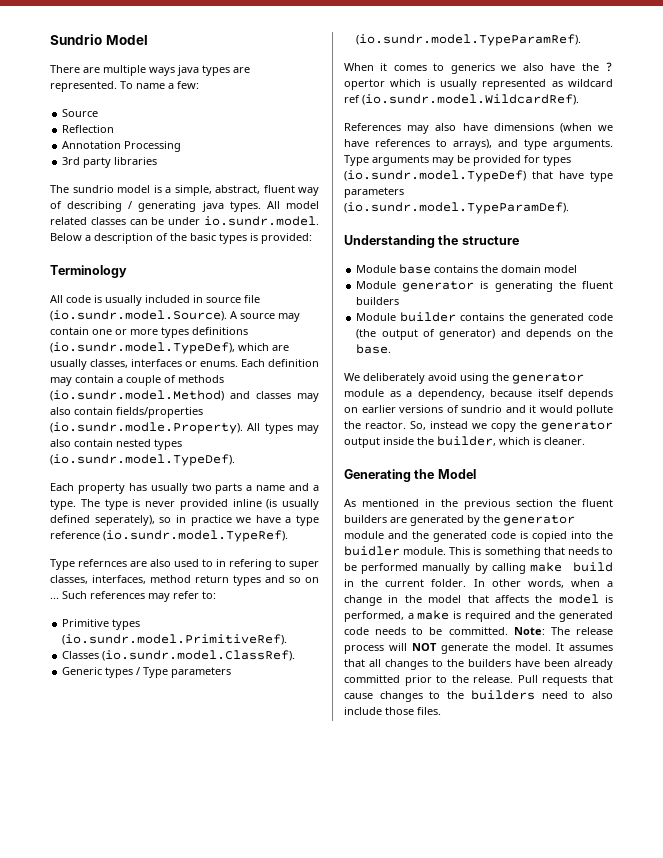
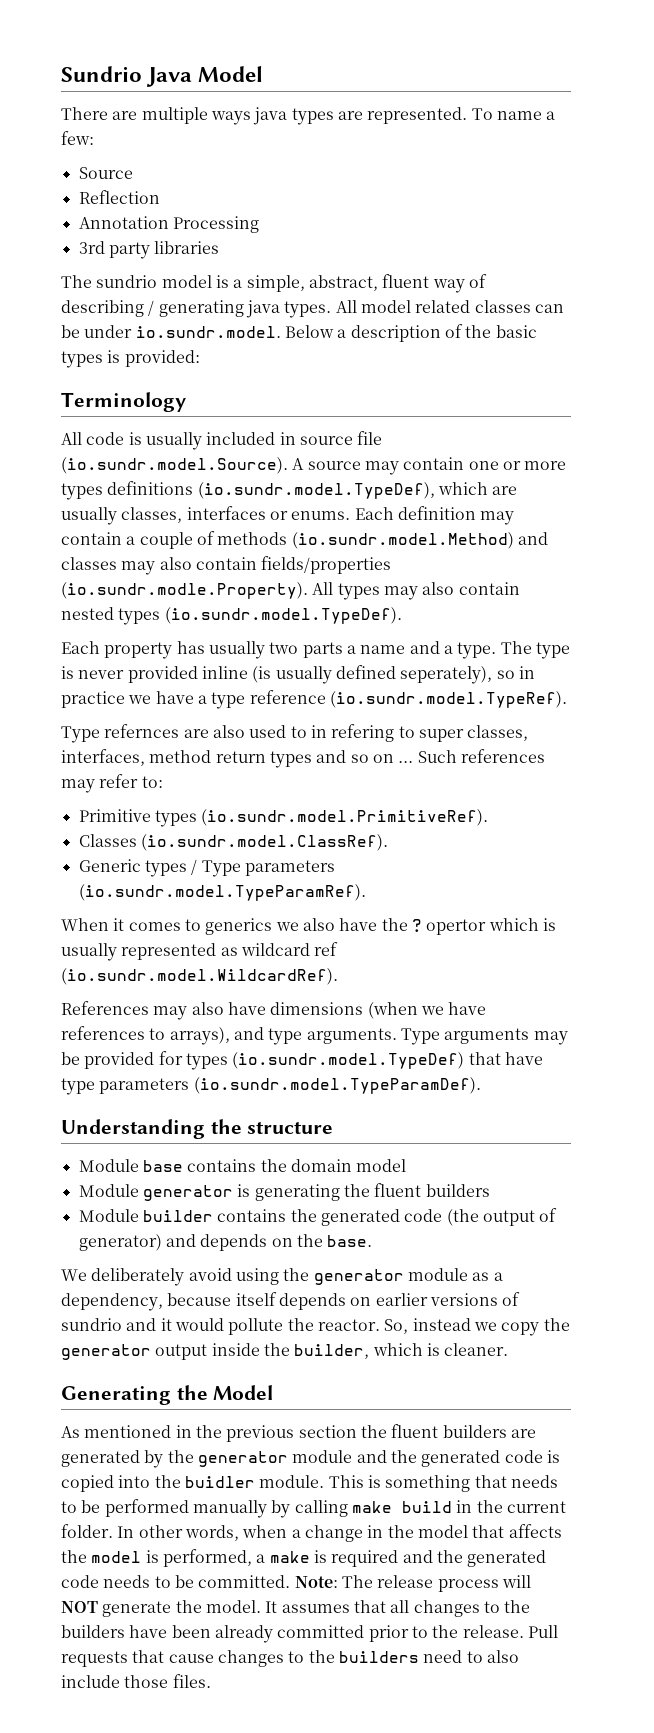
- Sundrio Model
+ Sundrio Java Model

